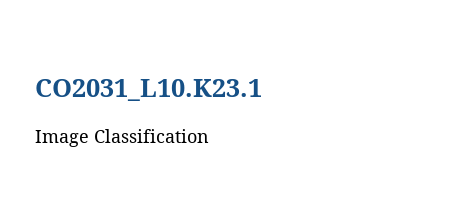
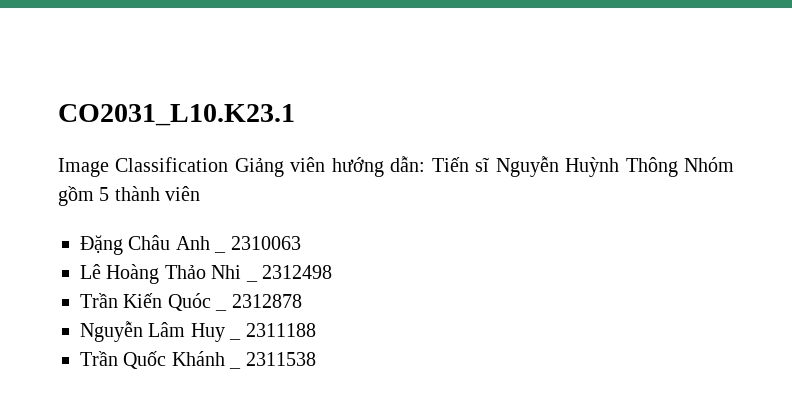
- Image Classification
+ Image Classification Giảng viên hướng dẫn: Tiến sĩ Nguyễn Huỳnh Thông Nhóm gồm 5 thành viên
+ Đặng Châu Anh _ 2310063
+ Lê Hoàng Thảo Nhi _ 2312498
+ Trần Kiến Quóc _ 2312878
+ Nguyễn Lâm Huy _ 2311188
+ Trần Quốc Khánh _ 2311538

